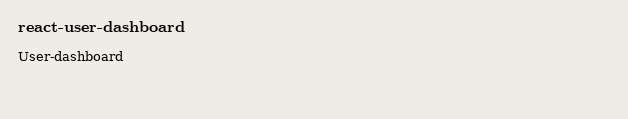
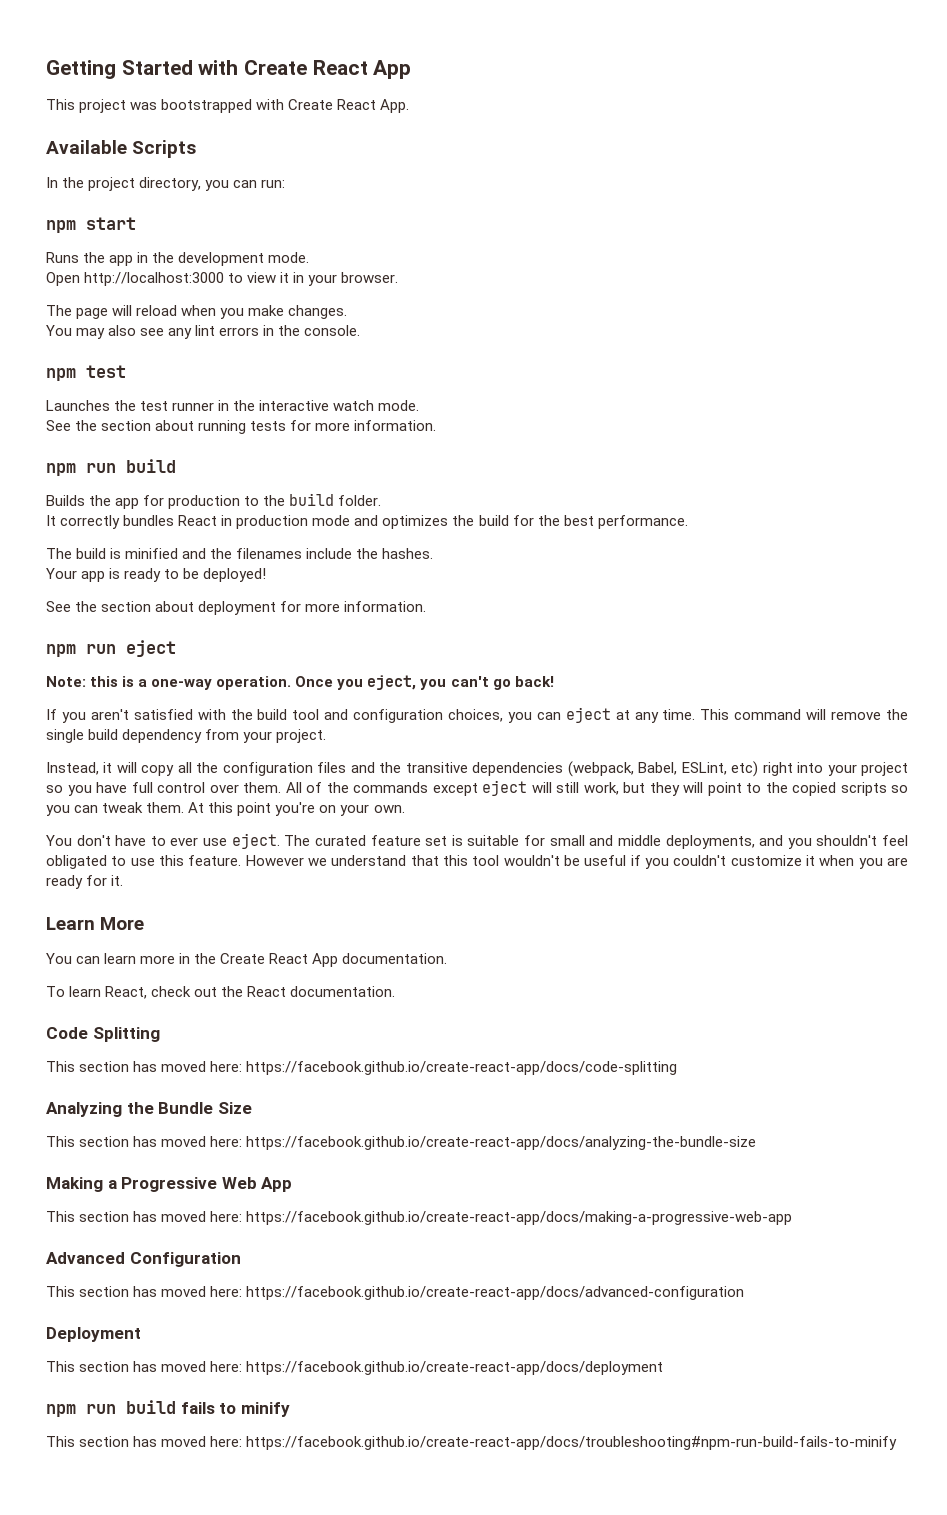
- react-user-dashboard
- User-dashboard
+ Getting Started with Create React App
+ This project was bootstrapped with Create React App.
+ Available Scripts
+ In the project directory, you can run:
+ npm start
+ Runs the app in the development mode.
+ Open http://localhost:3000 to view it in your browser.
+ The page will reload when you make changes.
+ You may also see any lint errors in the console.
+ npm test
+ Launches the test runner in the interactive watch mode.
+ See the section about running tests for more information.
+ npm run build
+ Builds the app for production to the build folder.
+ It correctly bundles React in production mode and optimizes the build for the best performance.
+ The build is minified and the filenames include the hashes.
+ Your app is ready to be deployed!
+ See the section about deployment for more information.
+ npm run eject
+ Note: this is a one-way operation. Once you eject, you can't go back!
+ If you aren't satisfied with the build tool and configuration choices, you can eject at any time. This command will remove the single build dependency from your project.
+ Instead, it will copy all the configuration files and the transitive dependencies (webpack, Babel, ESLint, etc) right into your project so you have full control over them. All of the commands except eject will still work, but they will point to the copied scripts so you can tweak them. At this point you're on your own.
+ You don't have to ever use eject. The curated feature set is suitable for small and middle deployments, and you shouldn't feel obligated to use this feature. However we understand that this tool wouldn't be useful if you couldn't customize it when you are ready for it.
+ Learn More
+ You can learn more in the Create React App documentation.
+ To learn React, check out the React documentation.
+ Code Splitting
+ This section has moved here: https://facebook.github.io/create-react-app/docs/code-splitting
+ Analyzing the Bundle Size
+ This section has moved here: https://facebook.github.io/create-react-app/docs/analyzing-the-bundle-size
+ Making a Progressive Web App
+ This section has moved here: https://facebook.github.io/create-react-app/docs/making-a-progressive-web-app
+ Advanced Configuration
+ This section has moved here: https://facebook.github.io/create-react-app/docs/advanced-configuration
+ Deployment
+ This section has moved here: https://facebook.github.io/create-react-app/docs/deployment
+ npm run build fails to minify
+ This section has moved here: https://facebook.github.io/create-react-app/docs/troubleshooting#npm-run-build-fails-to-minify

